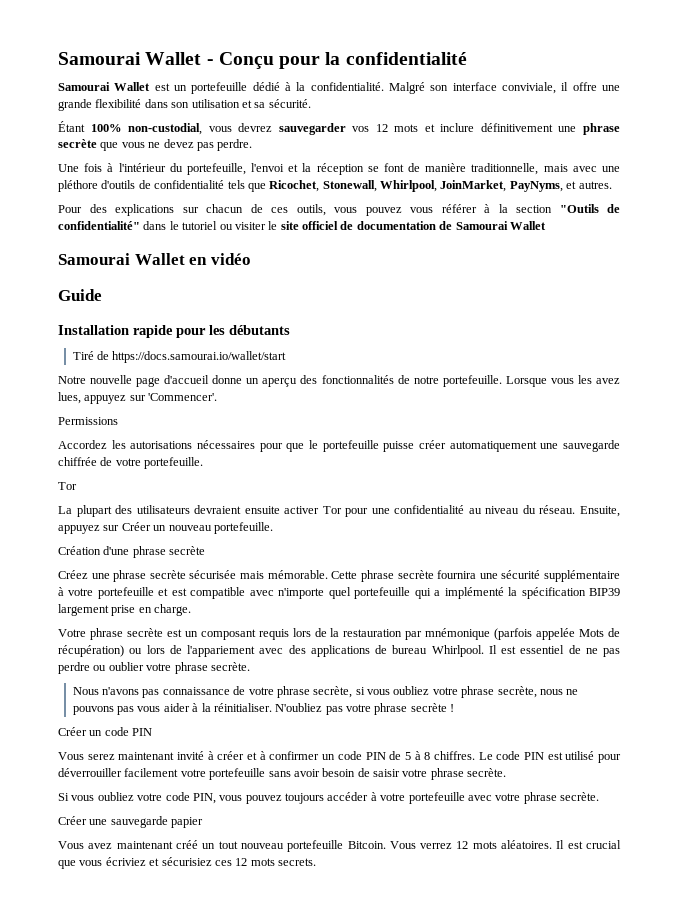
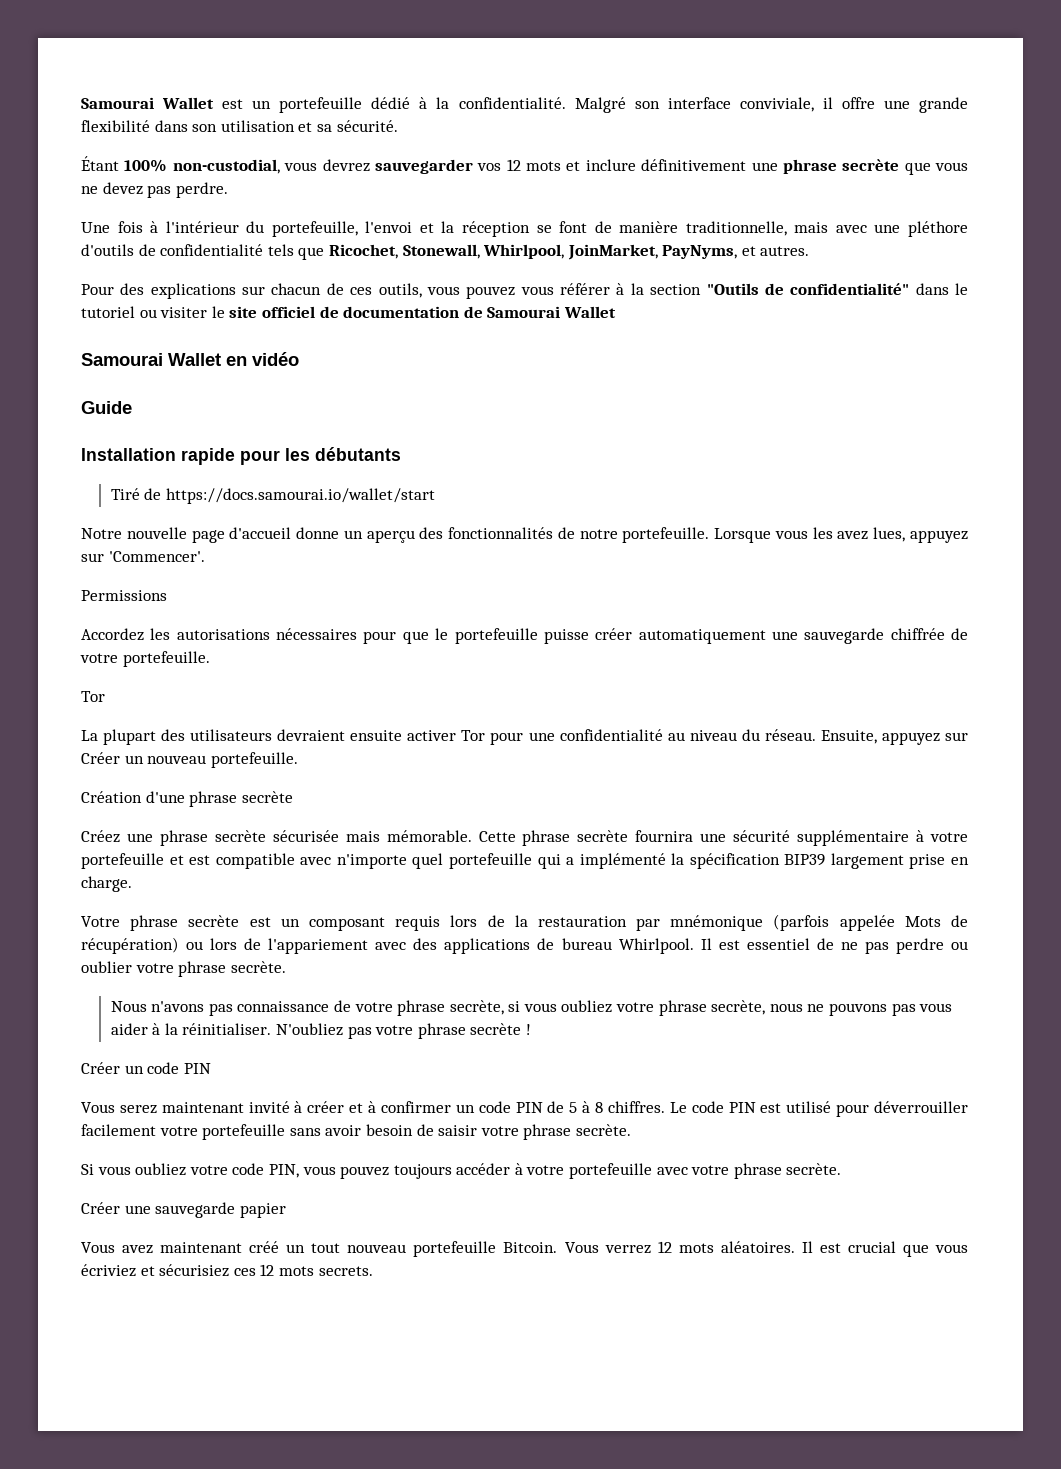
- Samourai Wallet - Conçu pour la confidentialité

